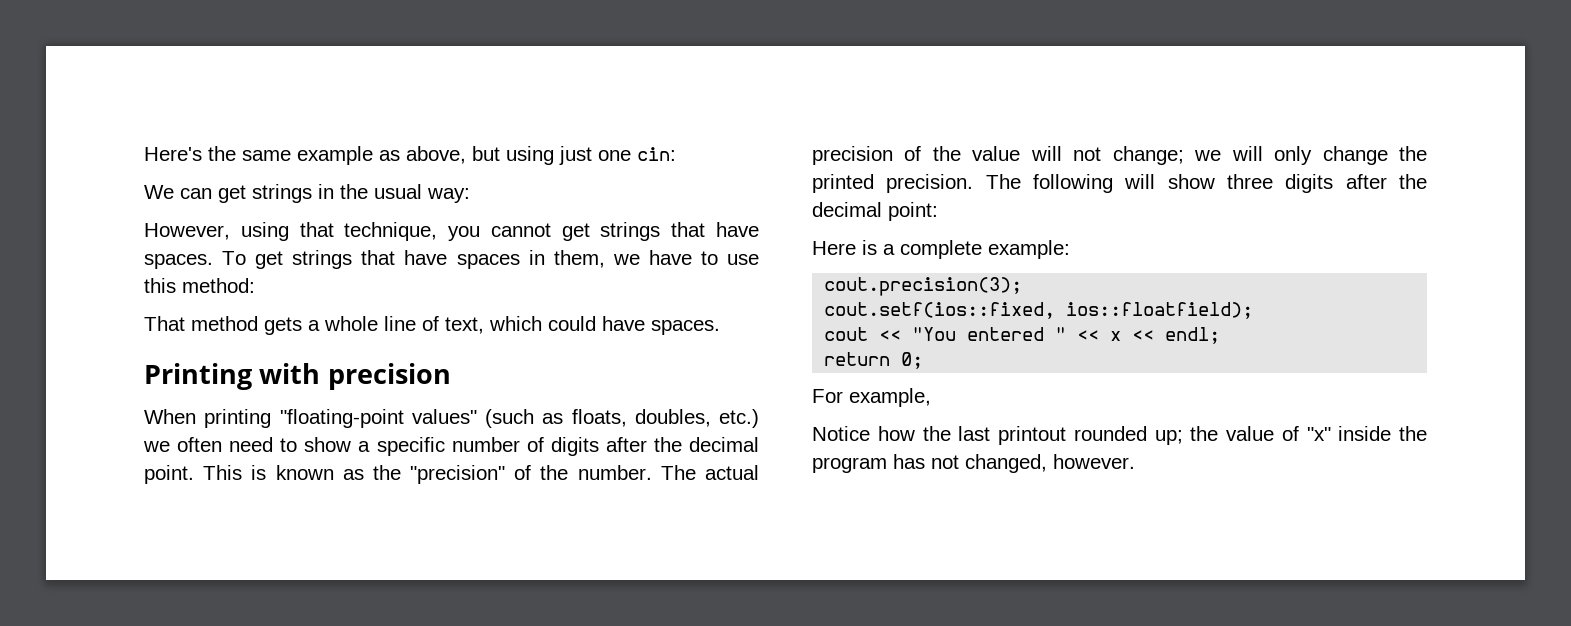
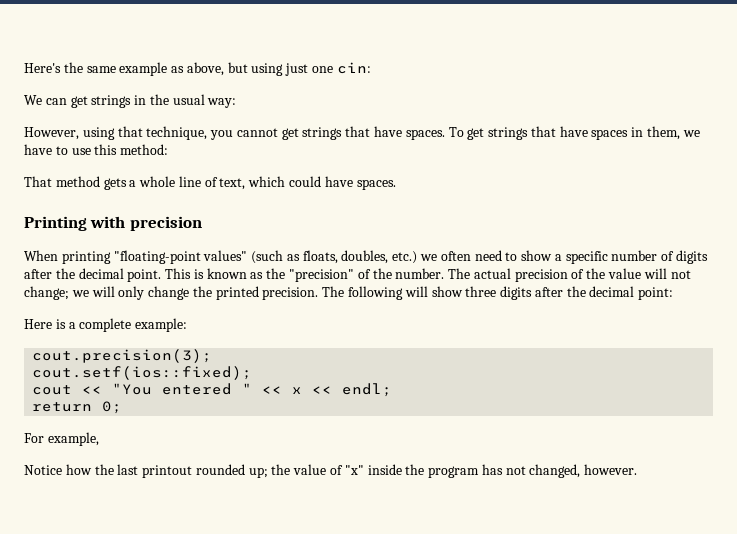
- cout.setf(ios::fixed, ios::floatfield);
+ cout.setf(ios::fixed);

